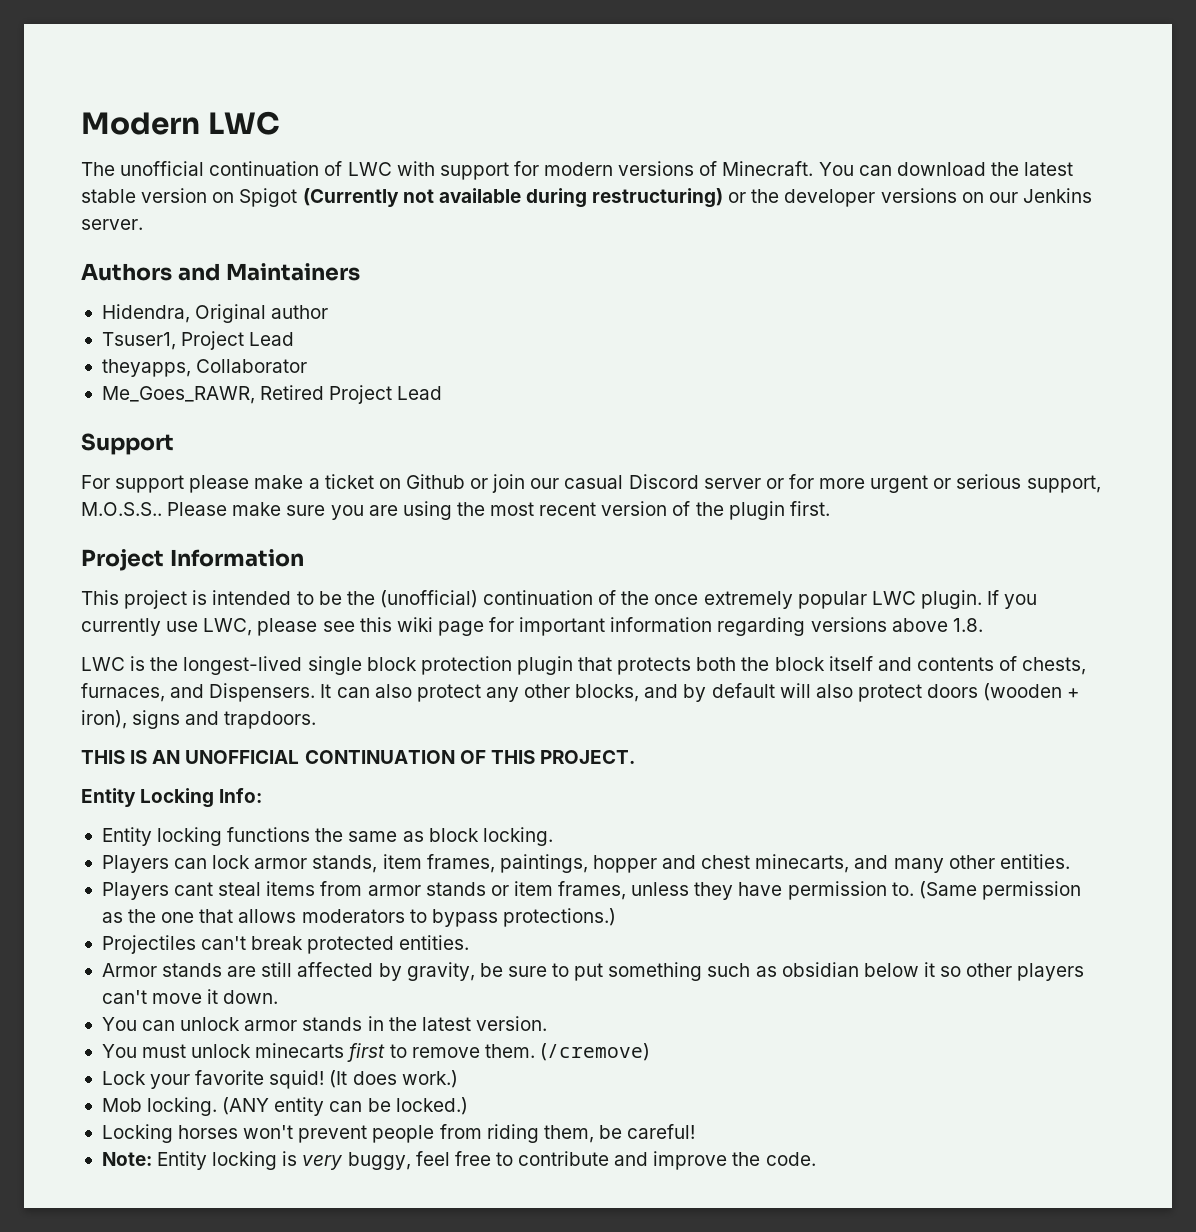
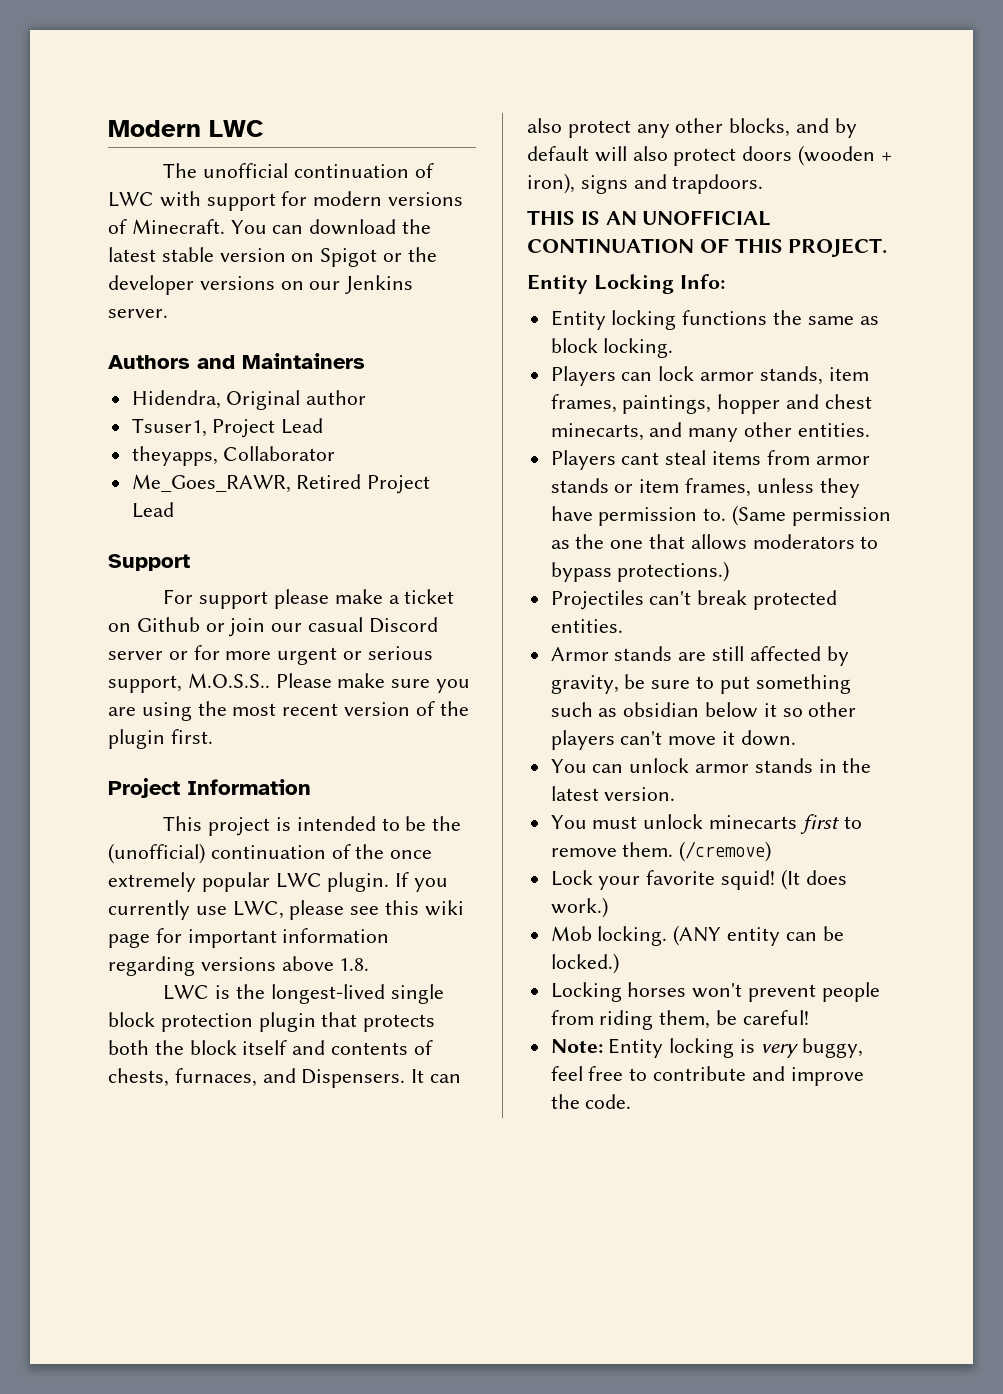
- You can download the latest stable version on Spigot (Currently not available during restructuring) or the developer versions on our Jenkins server.
+ You can download the latest stable version on Spigot or the developer versions on our Jenkins server.

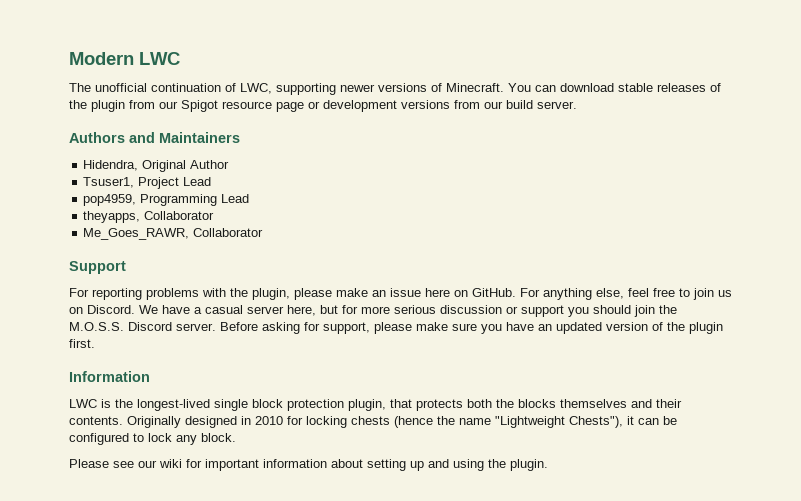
- The unofficial continuation of LWC with support for modern versions of Minecraft.
+ The unofficial continuation of LWC, supporting newer versions of Minecraft.
- You can download the latest stable version on Spigot or the developer versions on our Jenkins server.
+ You can download stable releases of the plugin from our Spigot resource page or development versions from our build server.
- Hidendra, Original author
+ Hidendra, Original Author
+ pop4959, Programming Lead
- Me_Goes_RAWR, Retired Project Lead
+ Me_Goes_RAWR, Collaborator
- For support please make a ticket on Github or join our casual Discord server or for more urgent or serious support, M.O.S.S.. Please make sure you are using the most recent version of the plugin first.
+ For reporting problems with the plugin, please make an issue here on GitHub. For anything else, feel free to join us on Discord. We have a casual server here, but for more serious discussion or support you should join the M.O.S.S. Discord server. Before asking for support, please make sure you have an updated version of the plugin first.
- Project Information
+ Information
- This project is intended to be the (unofficial) continuation of the once extremely popular LWC plugin. If you currently use LWC, please see this wiki page for important information regarding versions above 1.8.
- LWC is the longest-lived single block protection plugin that protects both the block itself and contents of chests, furnaces, and Dispensers. It can also protect any other blocks, and by default will also protect doors (wooden + iron), signs and trapdoors.
- THIS IS AN UNOFFICIAL CONTINUATION OF THIS PROJECT.
- Entity Locking Info:
- Entity locking functions the same as block locking.
- Players can lock armor stands, item frames, paintings, hopper and chest minecarts, and many other entities.
- Players cant steal items from armor stands or item frames, unless they have permission to. (Same permission as the one that allows moderators to bypass protections.)
- Projectiles can't break protected entities.
- Armor stands are still affected by gravity, be sure to put something such as obsidian below it so other players can't move it down.
- You can unlock armor stands in the latest version.
- You must unlock minecarts first to remove them. (/cremove)
- Lock your favorite squid! (It does work.)
- Mob locking. (ANY entity can be locked.)
- Locking horses won't prevent people from riding them, be careful!
- Note: Entity locking is very buggy, feel free to contribute and improve the code.
+ LWC is the longest-lived single block protection plugin, that protects both the blocks themselves and their contents. Originally designed in 2010 for locking chests (hence the name "Lightweight Chests"), it can be configured to lock any block.
+ Please see our wiki for important information about setting up and using the plugin.

